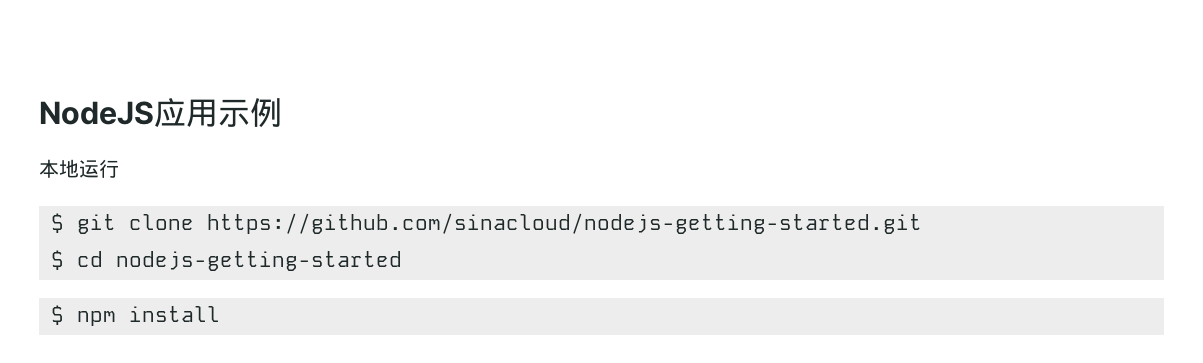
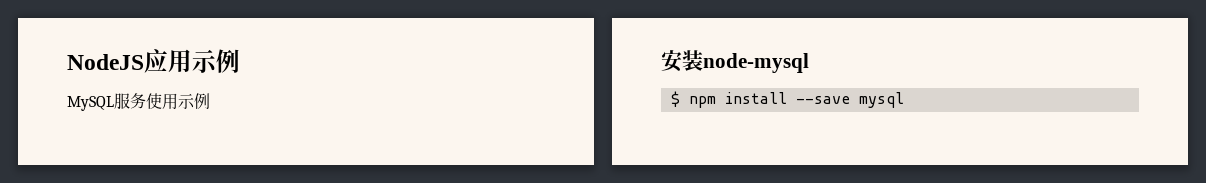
- 本地运行
- $ git clone https://github.com/sinacloud/nodejs-getting-started.git
- $ cd nodejs-getting-started
+ MySQL服务使用示例
+ 安装node-mysql
- $ npm install
+ $ npm install --save mysql

